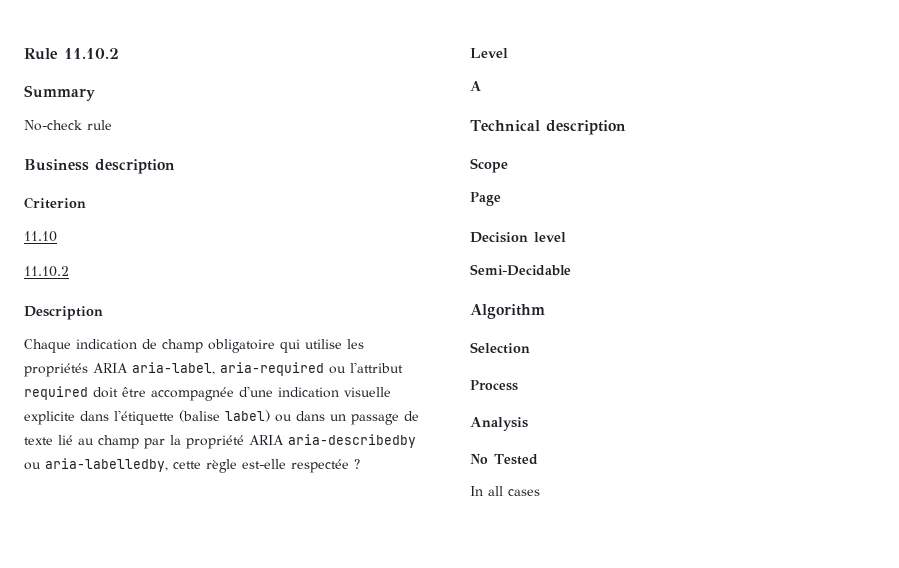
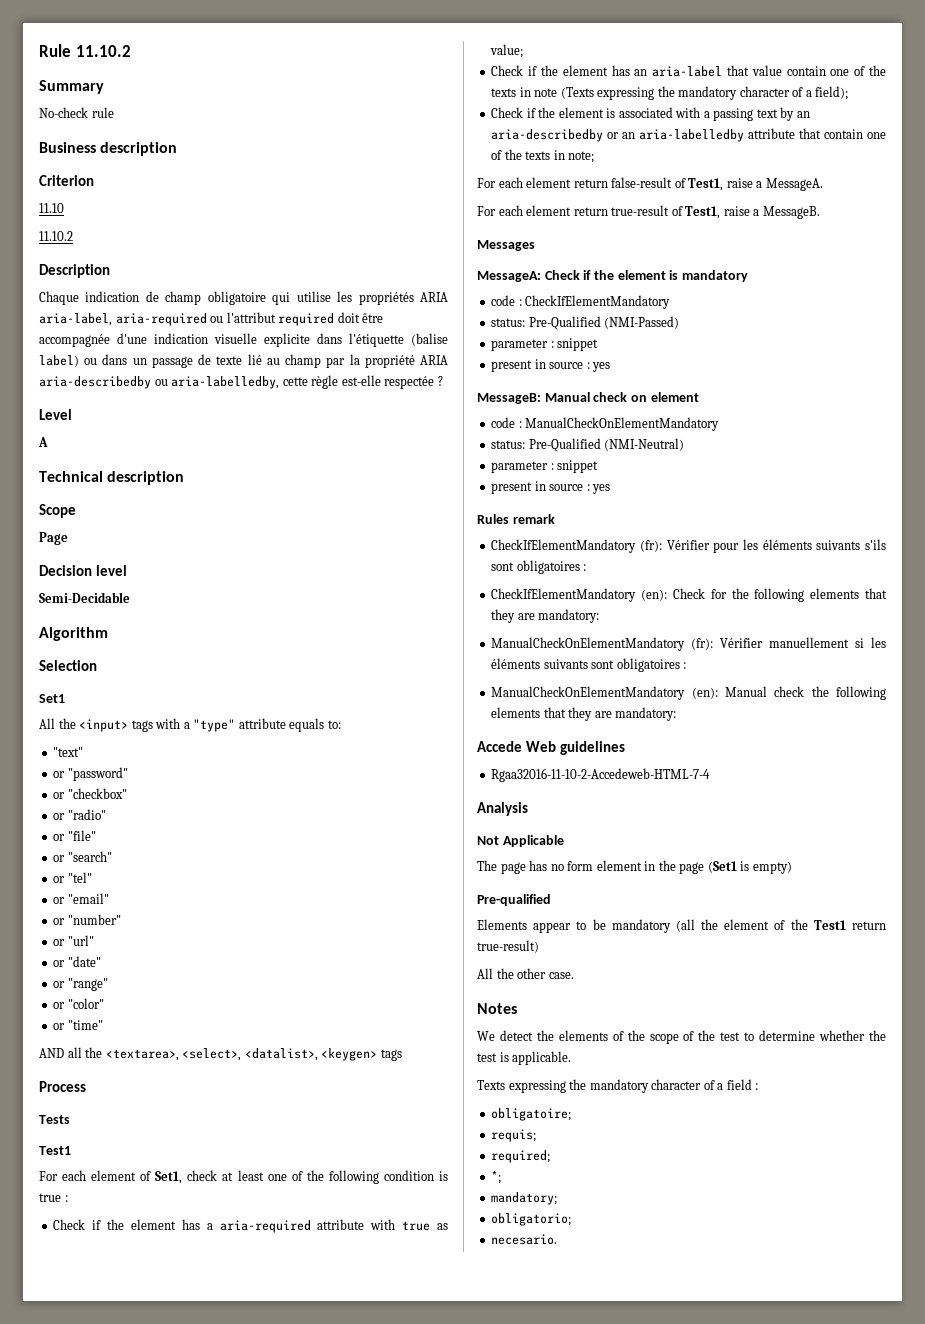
+ Set1
+ All the <input> tags with a "type" attribute equals to:
+ "text"
+ or "password"
+ or "checkbox"
+ or "radio"
+ or "file"
+ or "search"
+ or "tel"
+ or "email"
+ or "number"
+ or "url"
+ or "date"
+ or "range"
+ or "color"
+ or "time"
+ AND all the <textarea>, <select>, <datalist>, <keygen> tags
  Process
+ Tests
+ Test1
+ For each element of Set1, check at least one of the following condition is true :
+ Check if the element has a aria-required attribute with true as value;
+ Check if the element has an aria-label that value contain one of the texts in note (Texts expressing the mandatory character of a field);
+ Check if the element is associated with a passing text by an aria-describedby or an aria-labelledby attribute that contain one of the texts in note;
+ For each element return false-result of Test1, raise a MessageA.
+ For each element return true-result of Test1, raise a MessageB.
+ Messages
+ MessageA: Check if the element is mandatory
+ code : CheckIfElementMandatory
+ status: Pre-Qualified (NMI-Passed)
+ parameter : snippet
+ present in source : yes
+ MessageB: Manual check on element
+ code : ManualCheckOnElementMandatory
+ status: Pre-Qualified (NMI-Neutral)
+ parameter : snippet
+ present in source : yes
+ Rules remark
+ CheckIfElementMandatory (fr): Vérifier pour les éléments suivants s'ils sont obligatoires :
+ CheckIfElementMandatory (en): Check for the following elements that they are mandatory:
+ ManualCheckOnElementMandatory (fr): Vérifier manuellement si les éléments suivants sont obligatoires :
+ ManualCheckOnElementMandatory (en): Manual check the following elements that they are mandatory:
+ Accede Web guidelines
+ Rgaa32016-11-10-2-Accedeweb-HTML-7-4
  Analysis
- No Tested
- In all cases
+ Not Applicable
+ The page has no form element in the page (Set1 is empty)
+ Pre-qualified
+ Elements appear to be mandatory (all the element of the Test1 return true-result)
+ All the other case.
+ Notes
+ We detect the elements of the scope of the test to determine whether the test is applicable.
+ Texts expressing the mandatory character of a field :
+ obligatoire;
+ requis;
+ required;
+ *;
+ mandatory;
+ obligatorio;
+ necesario.

